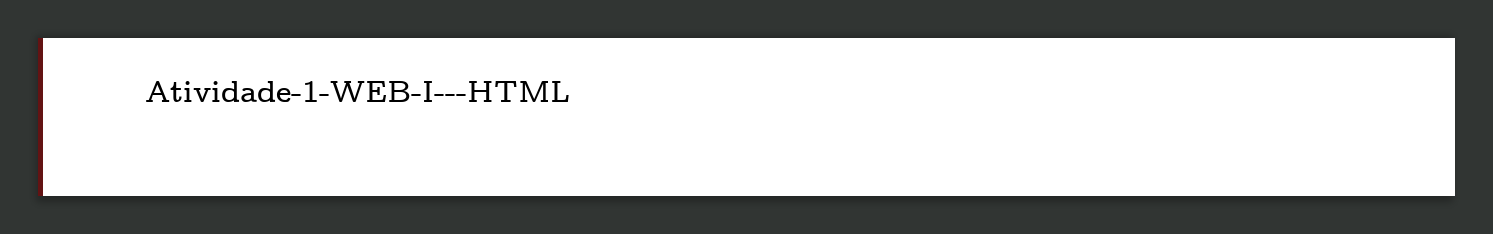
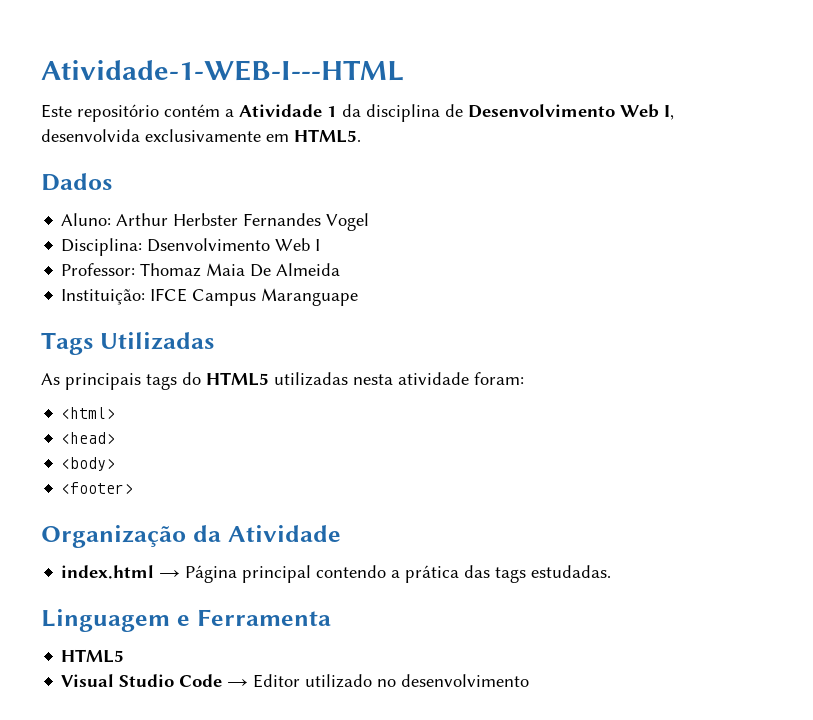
+ Este repositório contém a Atividade 1 da disciplina de Desenvolvimento Web I, desenvolvida exclusivamente em HTML5.
+ Dados
+ Aluno: Arthur Herbster Fernandes Vogel
+ Disciplina: Dsenvolvimento Web I
+ Professor: Thomaz Maia De Almeida
+ Instituição: IFCE Campus Maranguape
+ Tags Utilizadas
+ As principais tags do HTML5 utilizadas nesta atividade foram:
+ <html>
+ <head>
+ <body>
+ <footer>
+ Organização da Atividade
+ index.html → Página principal contendo a prática das tags estudadas.
+ Linguagem e Ferramenta
+ HTML5
+ Visual Studio Code → Editor utilizado no desenvolvimento

